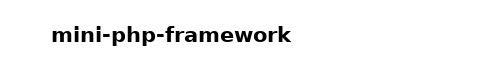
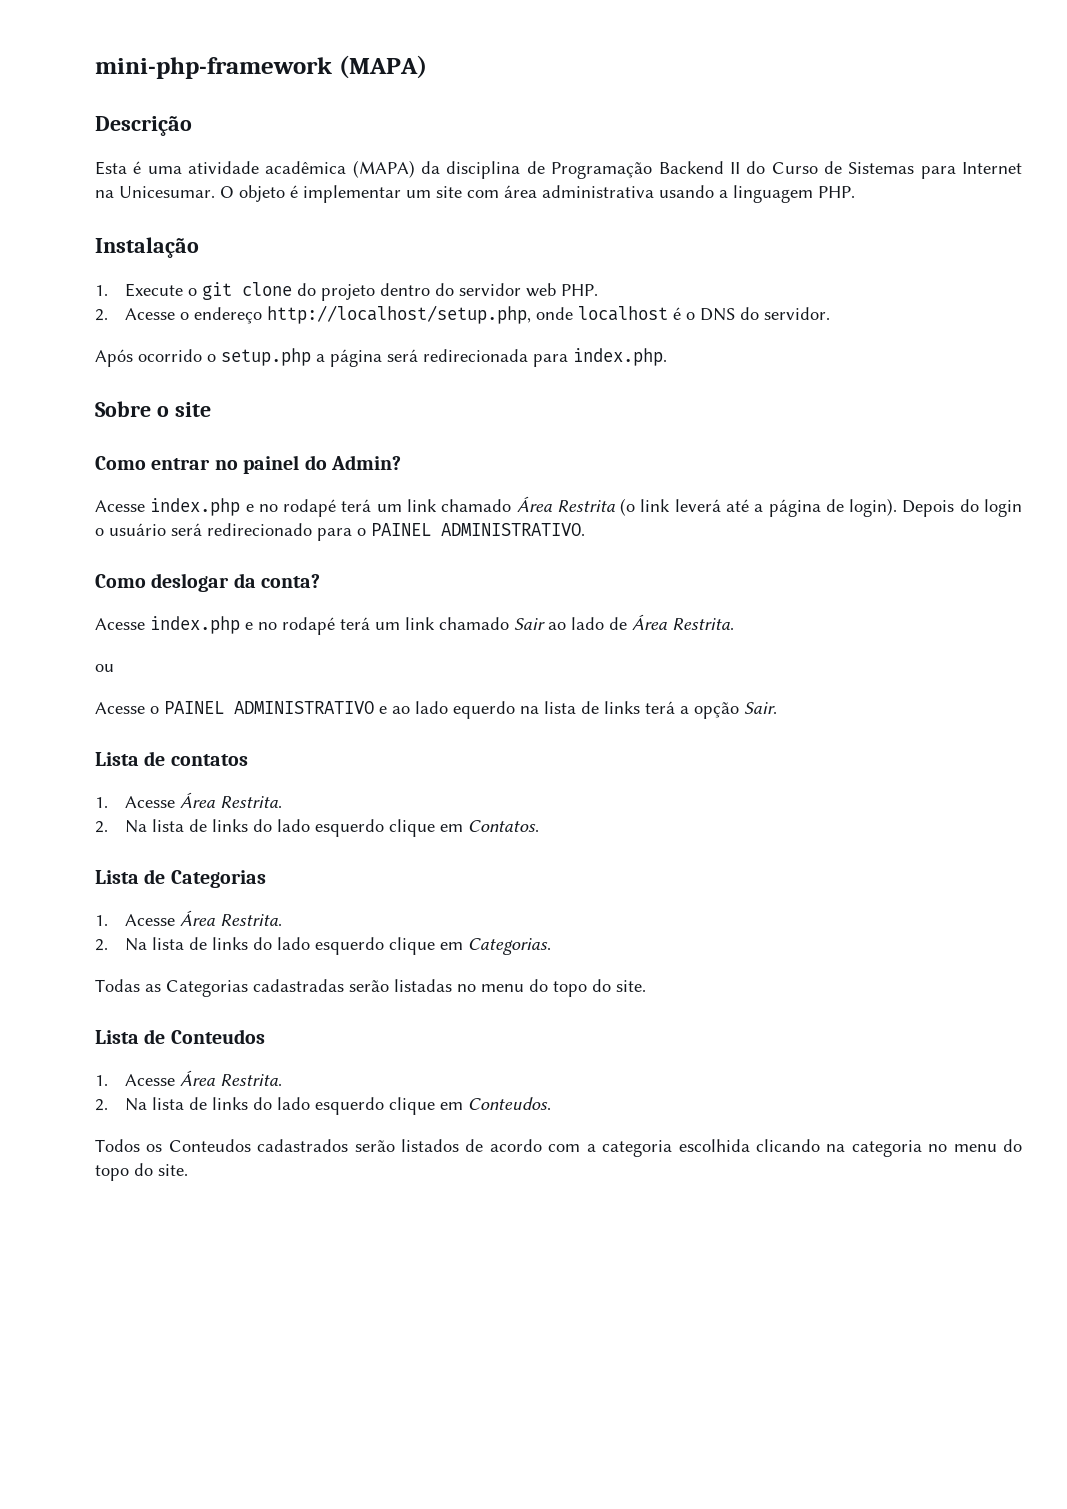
- mini-php-framework
+ mini-php-framework (MAPA)
+ Descrição
+ Esta é uma atividade acadêmica (MAPA) da disciplina de Programação Backend II do Curso de Sistemas para Internet na Unicesumar. O objeto é implementar um site com área administrativa usando a linguagem PHP.
+ Instalação
+ 1. Execute o git clone do projeto dentro do servidor web PHP.
+ 2. Acesse o endereço http://localhost/setup.php, onde localhost é o DNS do servidor.
+ Após ocorrido o setup.php a página será redirecionada para index.php.
+ Sobre o site
+ Como entrar no painel do Admin?
+ Acesse index.php e no rodapé terá um link chamado Área Restrita (o link leverá até a página de login). Depois do login o usuário será redirecionado para o PAINEL ADMINISTRATIVO.
+ Como deslogar da conta?
+ Acesse index.php e no rodapé terá um link chamado Sair ao lado de Área Restrita.
+ ou
+ Acesse o PAINEL ADMINISTRATIVO e ao lado equerdo na lista de links terá a opção Sair.
+ Lista de contatos
+ 1. Acesse Área Restrita.
+ 2. Na lista de links do lado esquerdo clique em Contatos.
+ Lista de Categorias
+ 1. Acesse Área Restrita.
+ 2. Na lista de links do lado esquerdo clique em Categorias.
+ Todas as Categorias cadastradas serão listadas no menu do topo do site.
+ Lista de Conteudos
+ 1. Acesse Área Restrita.
+ 2. Na lista de links do lado esquerdo clique em Conteudos.
+ Todos os Conteudos cadastrados serão listados de acordo com a categoria escolhida clicando na categoria no menu do topo do site.

